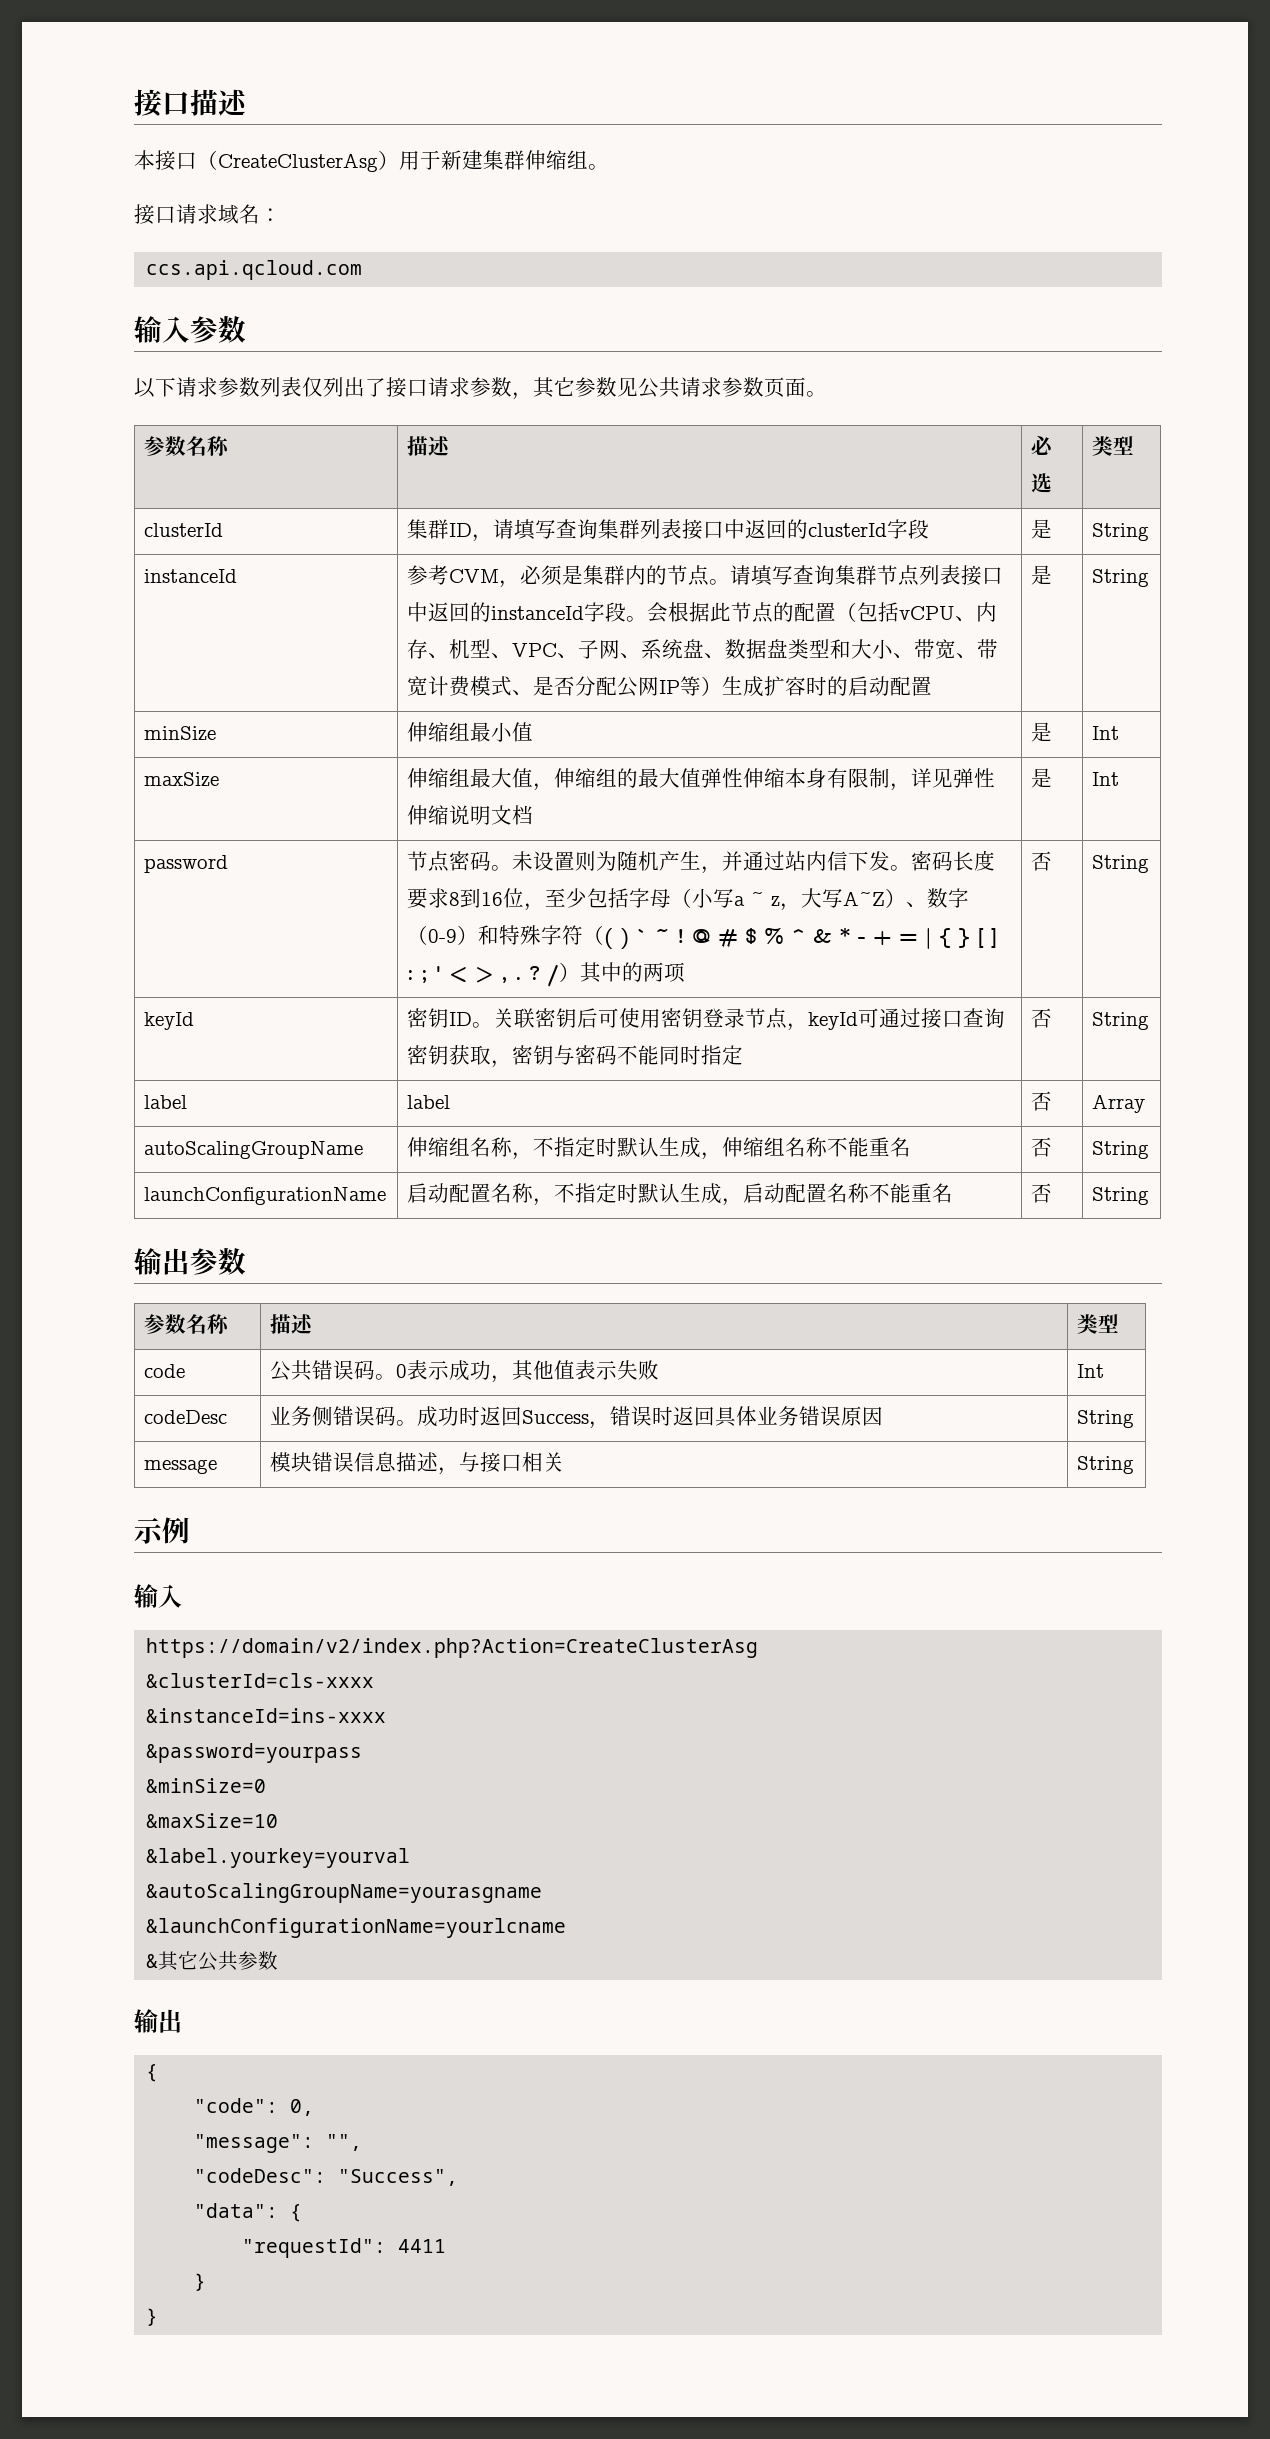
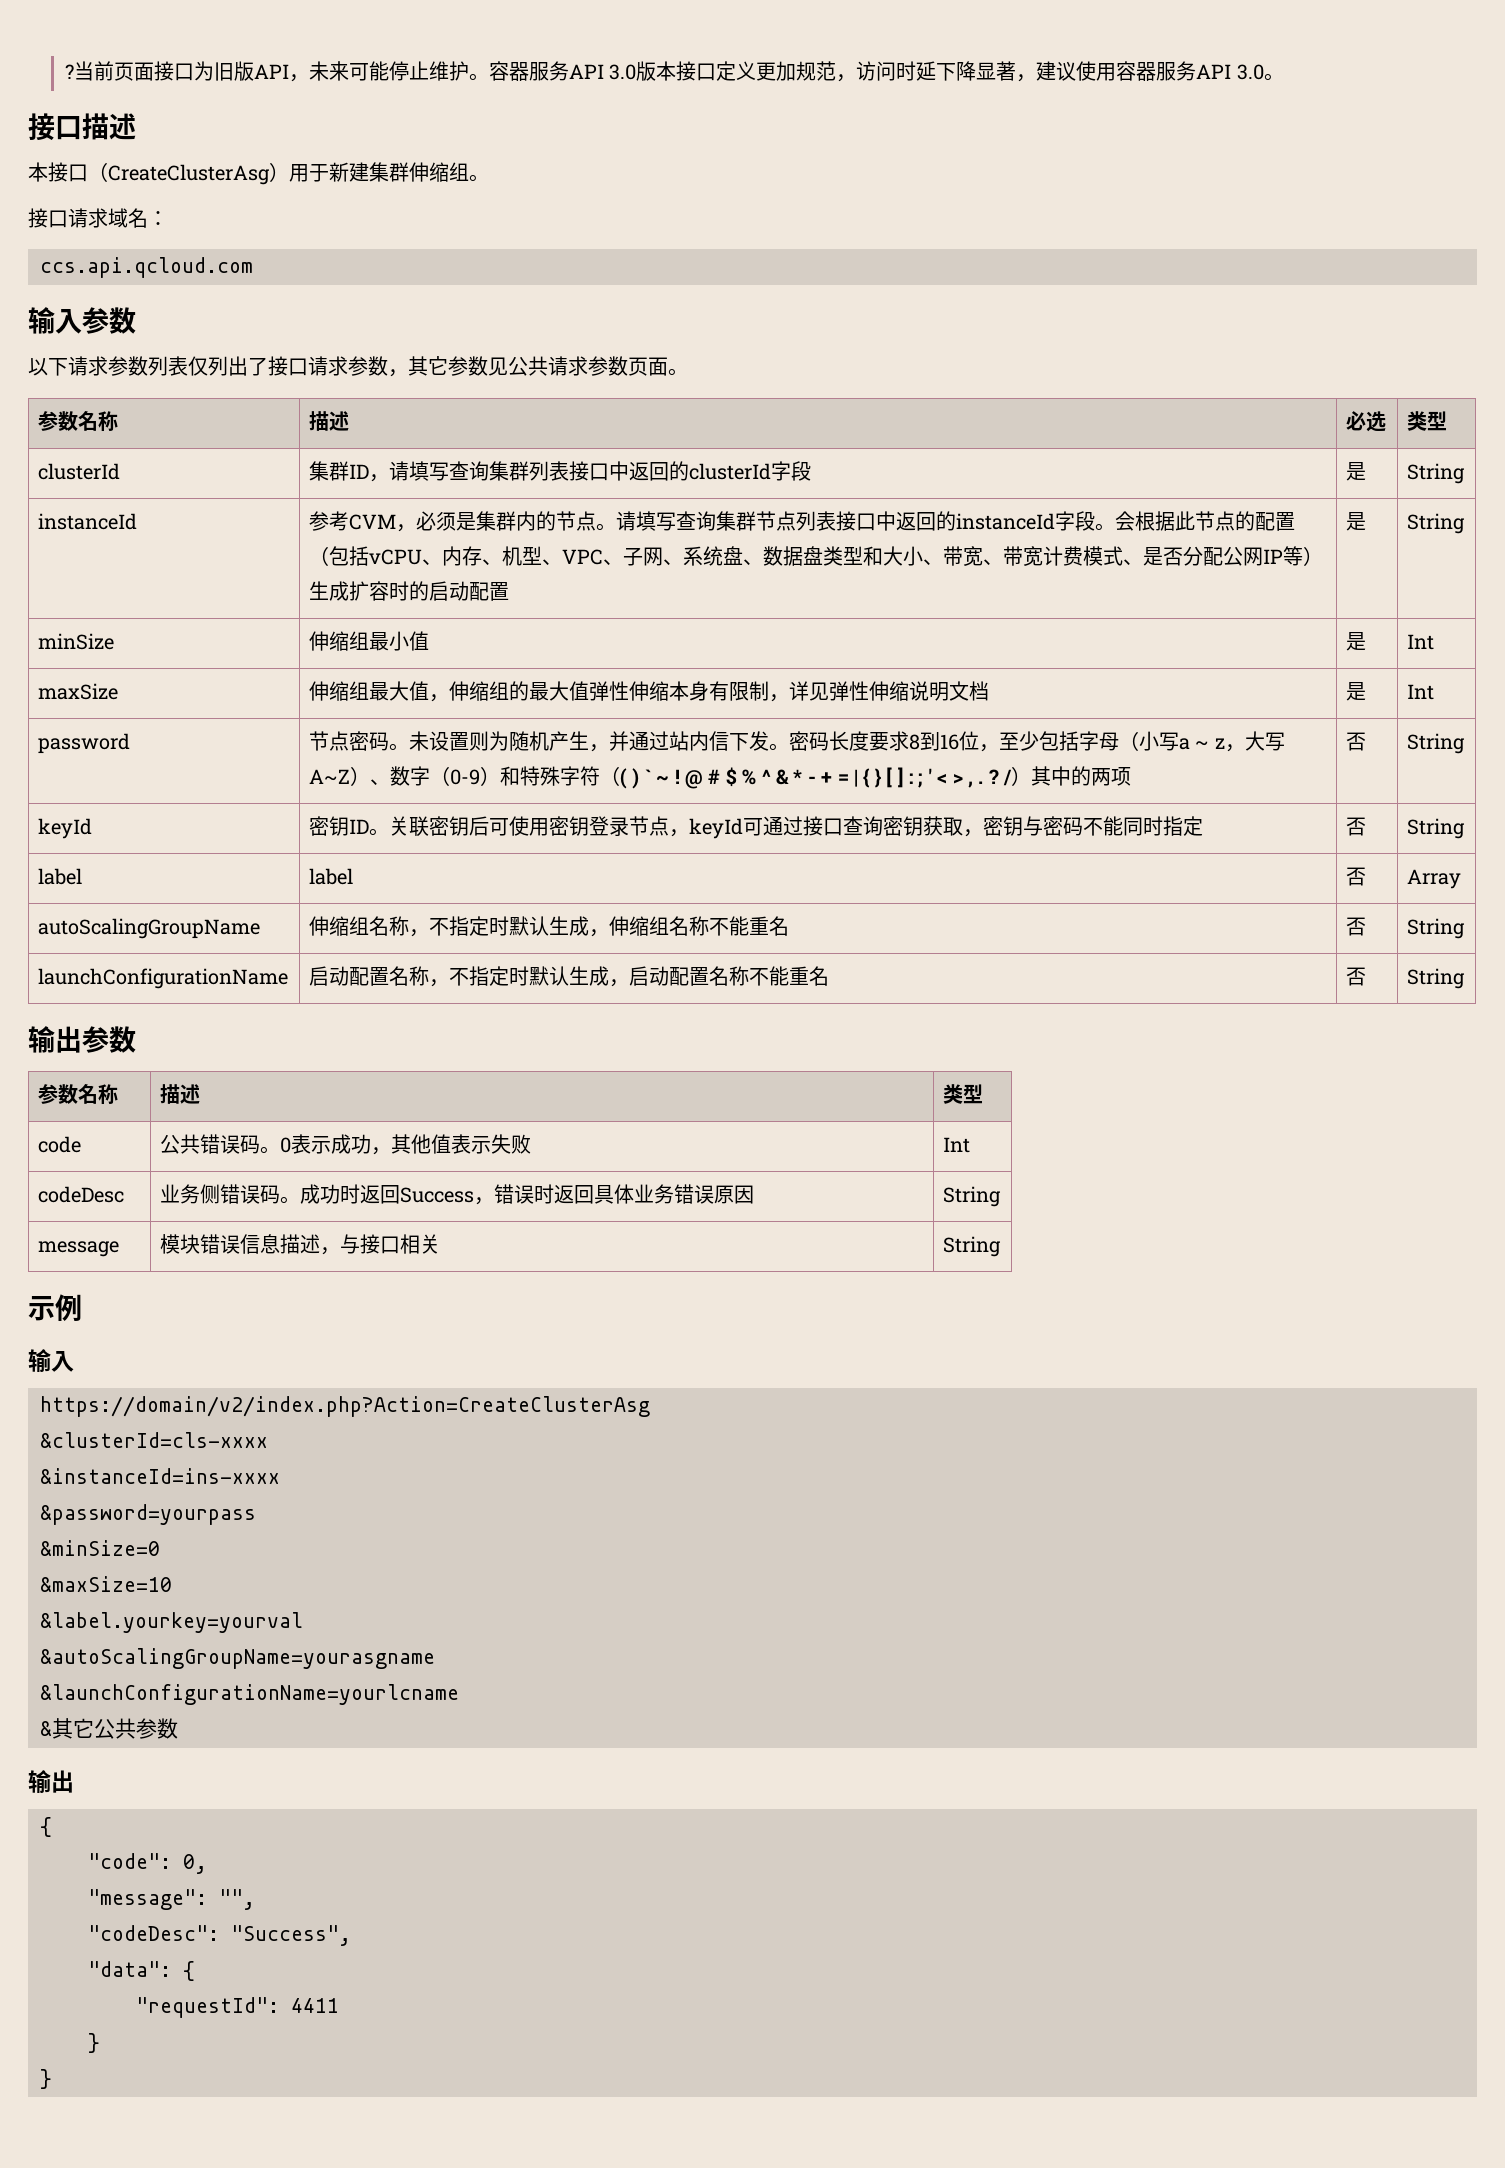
+ ?当前页面接口为旧版API，未来可能停止维护。容器服务API 3.0版本接口定义更加规范，访问时延下降显著，建议使用容器服务API 3.0。

